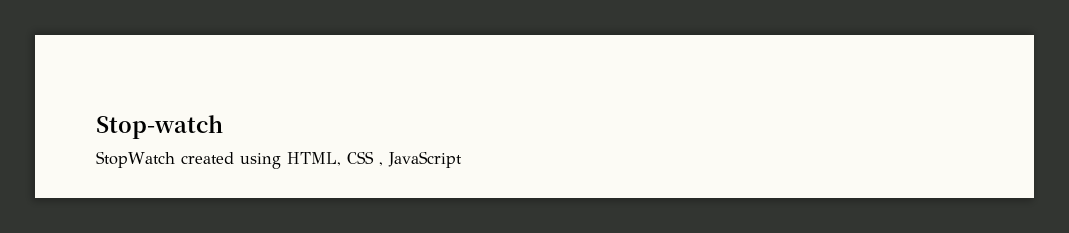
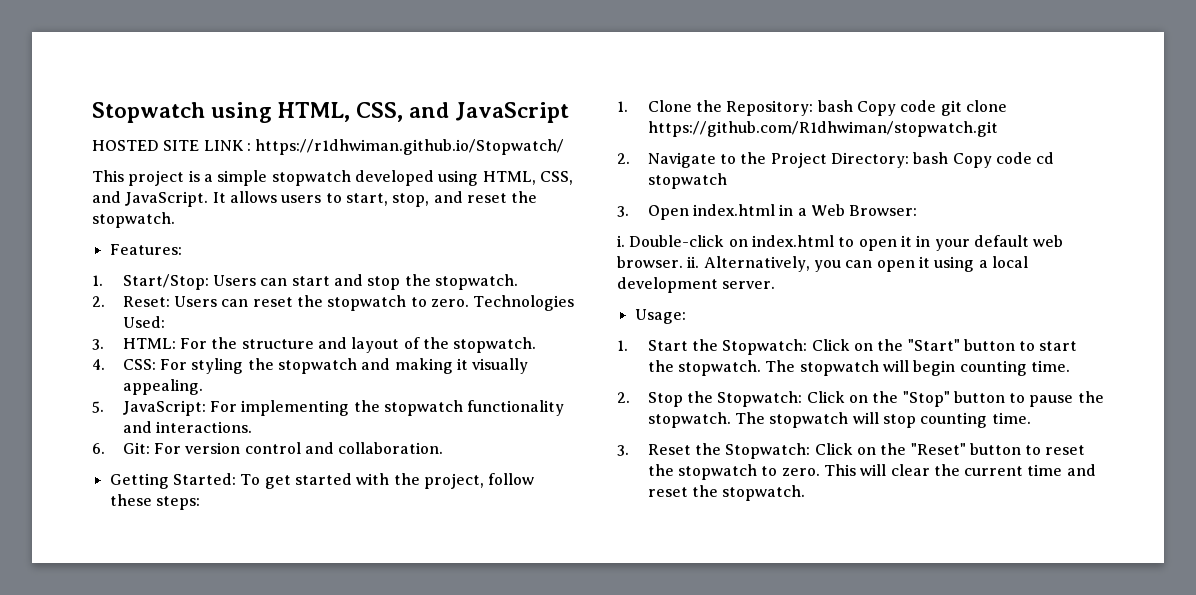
- Stop-watch
- StopWatch created using HTML, CSS , JavaScript
+ Stopwatch using HTML, CSS, and JavaScript
+ HOSTED SITE LINK : https://r1dhwiman.github.io/Stopwatch/
+ This project is a simple stopwatch developed using HTML, CSS, and JavaScript. It allows users to start, stop, and reset the stopwatch.
+ Features:
+ 1. Start/Stop: Users can start and stop the stopwatch.
+ 2. Reset: Users can reset the stopwatch to zero. Technologies Used:
+ 3. HTML: For the structure and layout of the stopwatch.
+ 4. CSS: For styling the stopwatch and making it visually appealing.
+ 5. JavaScript: For implementing the stopwatch functionality and interactions.
+ 6. Git: For version control and collaboration.
+ Getting Started: To get started with the project, follow these steps:
+ 1. Clone the Repository: bash Copy code git clone https://github.com/R1dhwiman/stopwatch.git
+ 2. Navigate to the Project Directory: bash Copy code cd stopwatch
+ 3. Open index.html in a Web Browser:
+ i. Double-click on index.html to open it in your default web browser. ii. Alternatively, you can open it using a local development server.
+ Usage:
+ 1. Start the Stopwatch: Click on the "Start" button to start the stopwatch. The stopwatch will begin counting time.
+ 2. Stop the Stopwatch: Click on the "Stop" button to pause the stopwatch. The stopwatch will stop counting time.
+ 3. Reset the Stopwatch: Click on the "Reset" button to reset the stopwatch to zero. This will clear the current time and reset the stopwatch.

